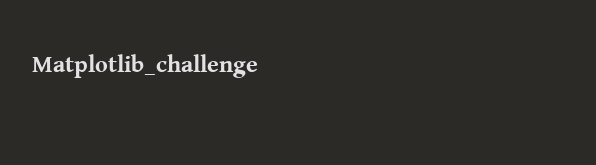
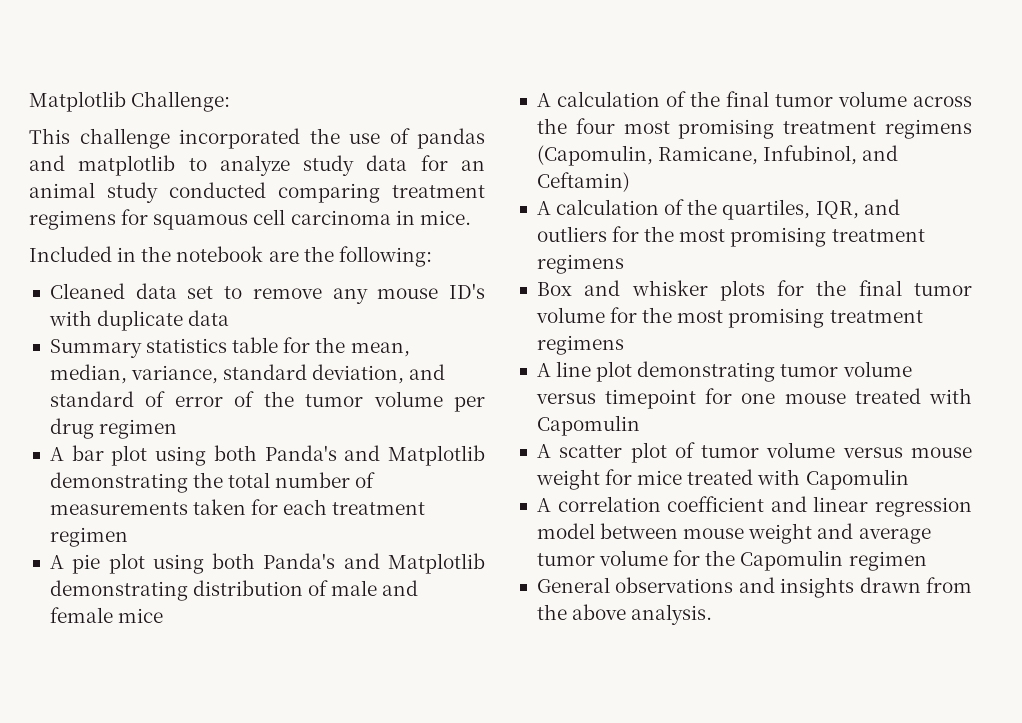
- Matplotlib_challenge
+ Matplotlib Challenge:
+ This challenge incorporated the use of pandas and matplotlib to analyze study data for an animal study conducted comparing treatment regimens for squamous cell carcinoma in mice.
+ Included in the notebook are the following:
+ Cleaned data set to remove any mouse ID's with duplicate data
+ Summary statistics table for the mean, median, variance, standard deviation, and standard of error of the tumor volume per drug regimen
+ A bar plot using both Panda's and Matplotlib demonstrating the total number of measurements taken for each treatment regimen
+ A pie plot using both Panda's and Matplotlib demonstrating distribution of male and female mice
+ A calculation of the final tumor volume across the four most promising treatment regimens (Capomulin, Ramicane, Infubinol, and Ceftamin)
+ A calculation of the quartiles, IQR, and outliers for the most promising treatment regimens
+ Box and whisker plots for the final tumor volume for the most promising treatment regimens
+ A line plot demonstrating tumor volume versus timepoint for one mouse treated with Capomulin
+ A scatter plot of tumor volume versus mouse weight for mice treated with Capomulin
+ A correlation coefficient and linear regression model between mouse weight and average tumor volume for the Capomulin regimen
+ General observations and insights drawn from the above analysis.

